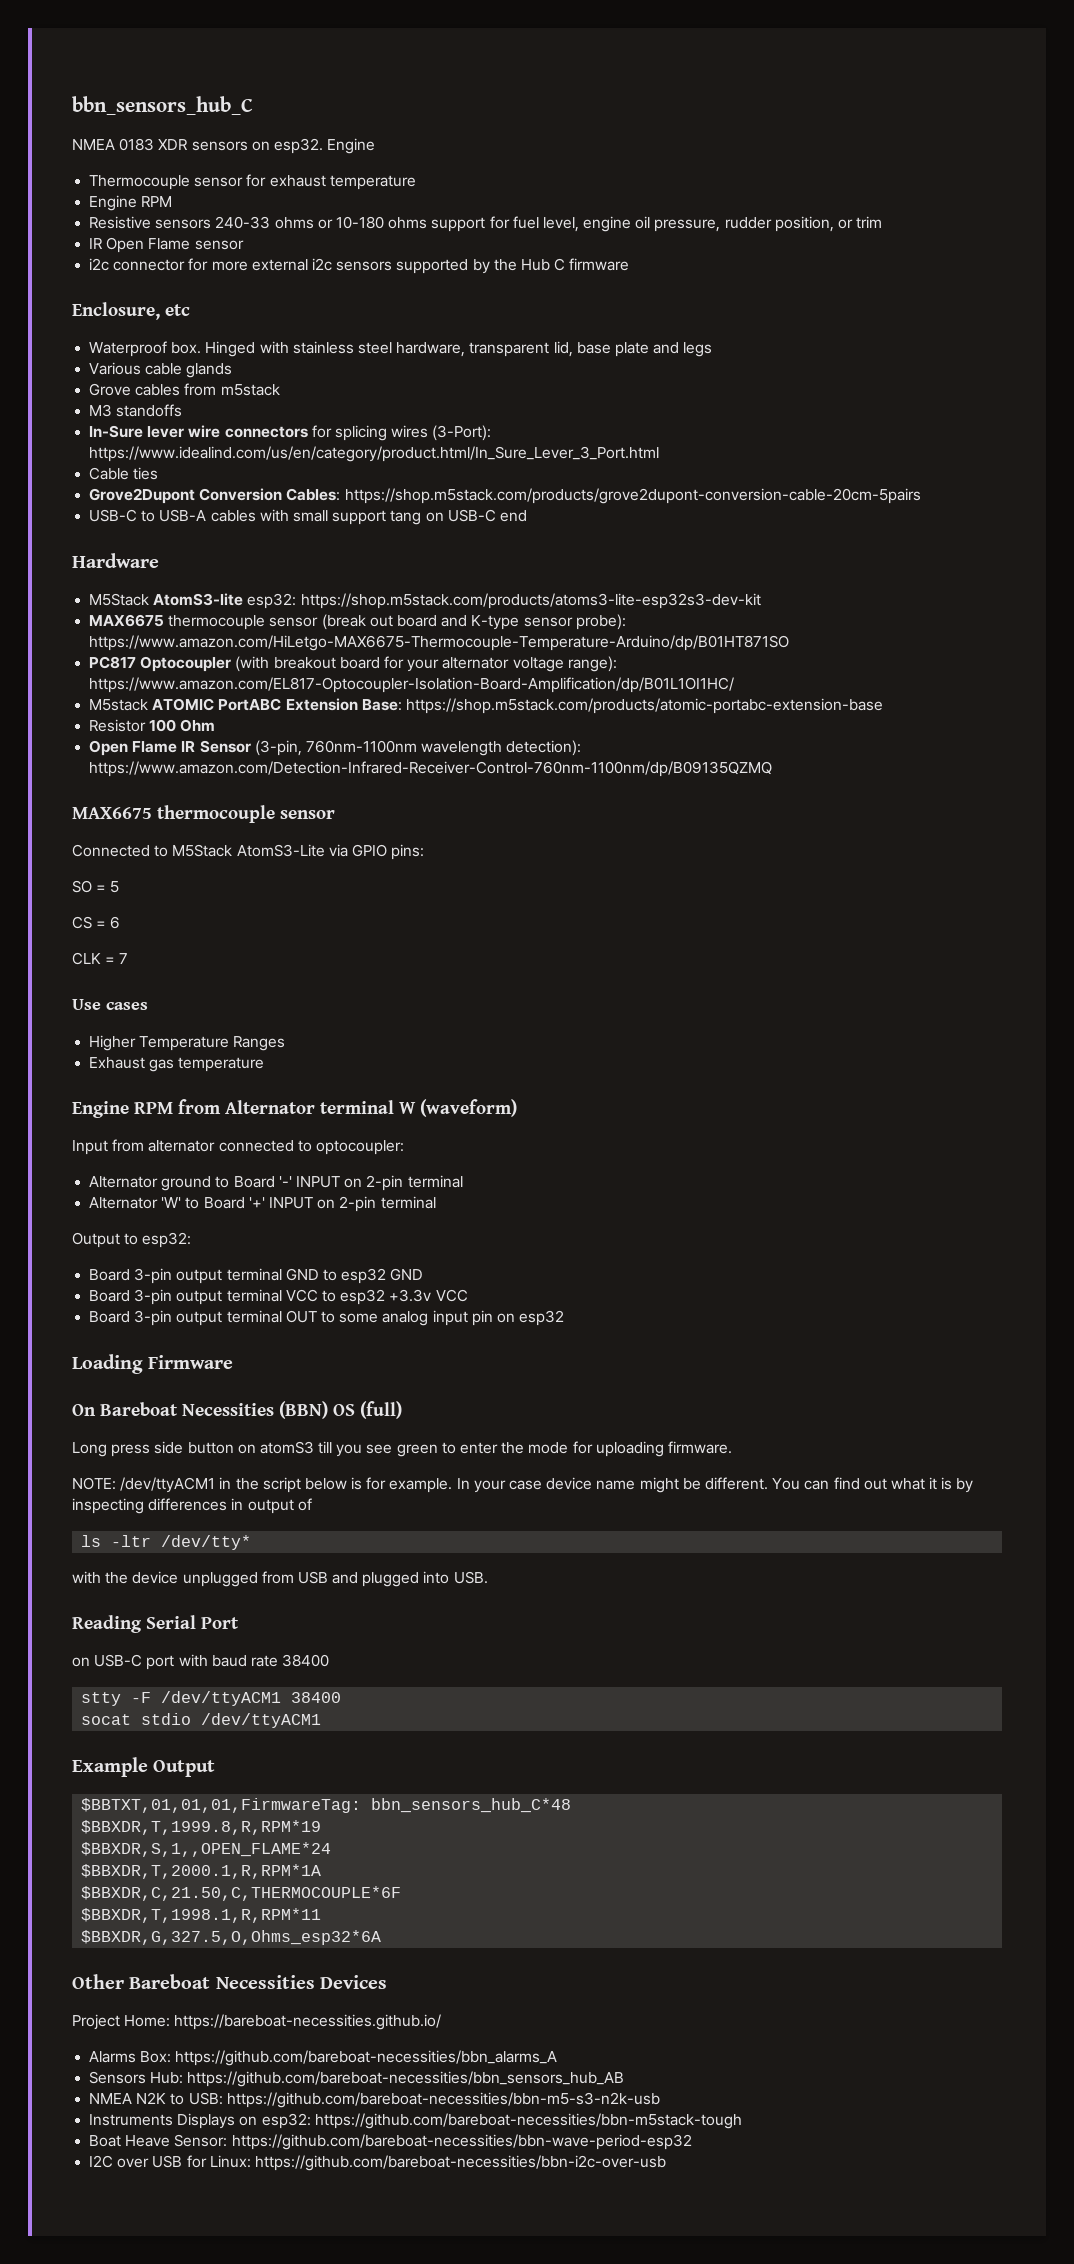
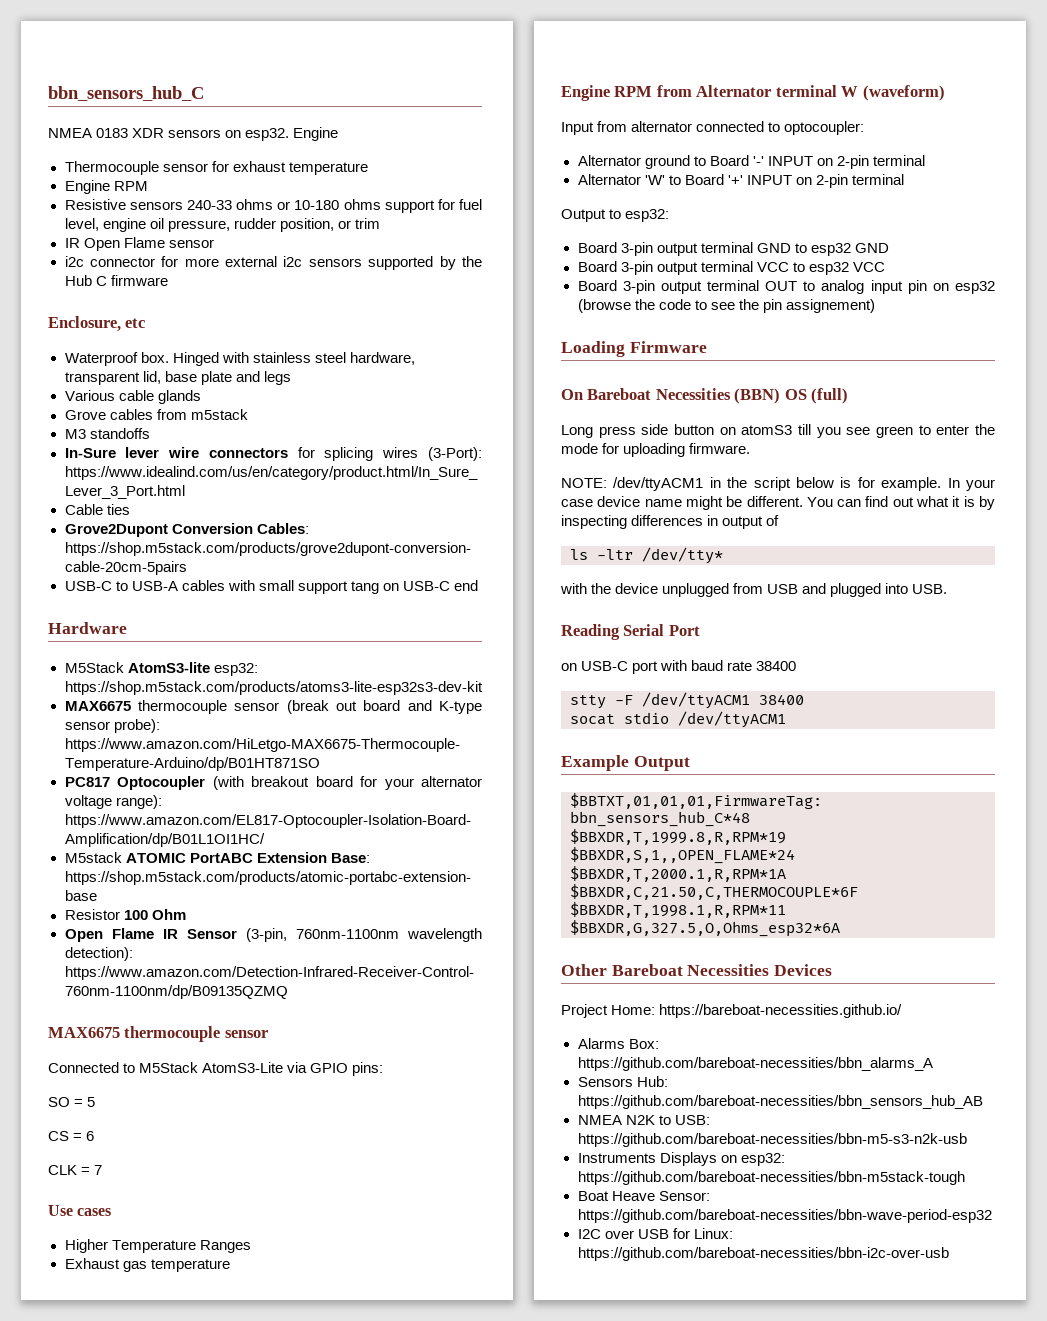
- Board 3-pin output terminal VCC to esp32 +3.3v VCC
+ Board 3-pin output terminal VCC to esp32 VCC
- Board 3-pin output terminal OUT to some analog input pin on esp32
+ Board 3-pin output terminal OUT to analog input pin on esp32 (browse the code to see the pin assignement)

